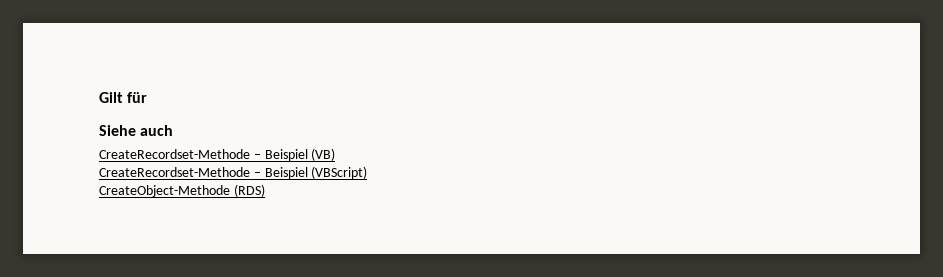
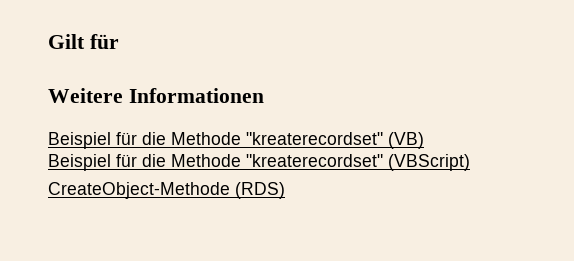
- Siehe auch
- CreateRecordset-Methode – Beispiel (VB)
- CreateRecordset-Methode – Beispiel (VBScript)
+ Weitere Informationen
+ Beispiel für die Methode "kreaterecordset" (VB)
+ Beispiel für die Methode "kreaterecordset" (VBScript)

